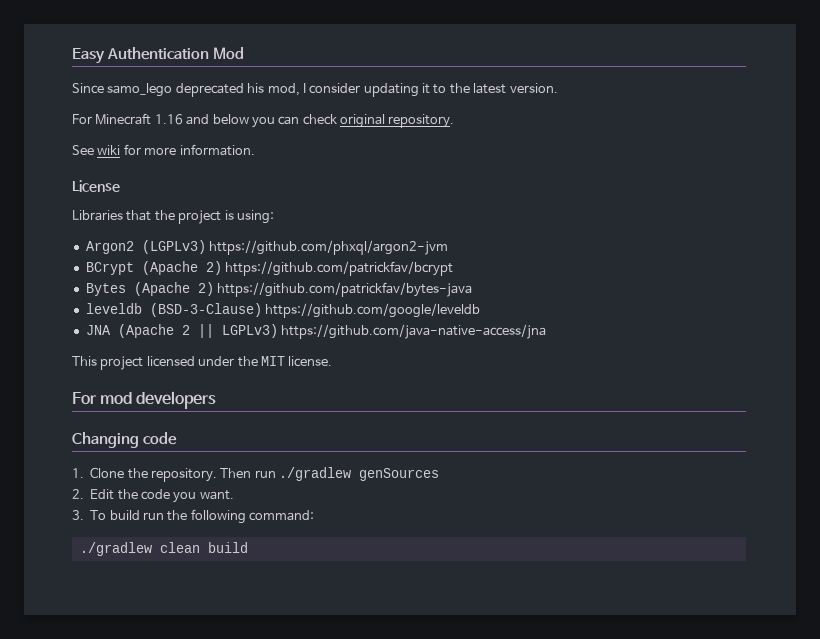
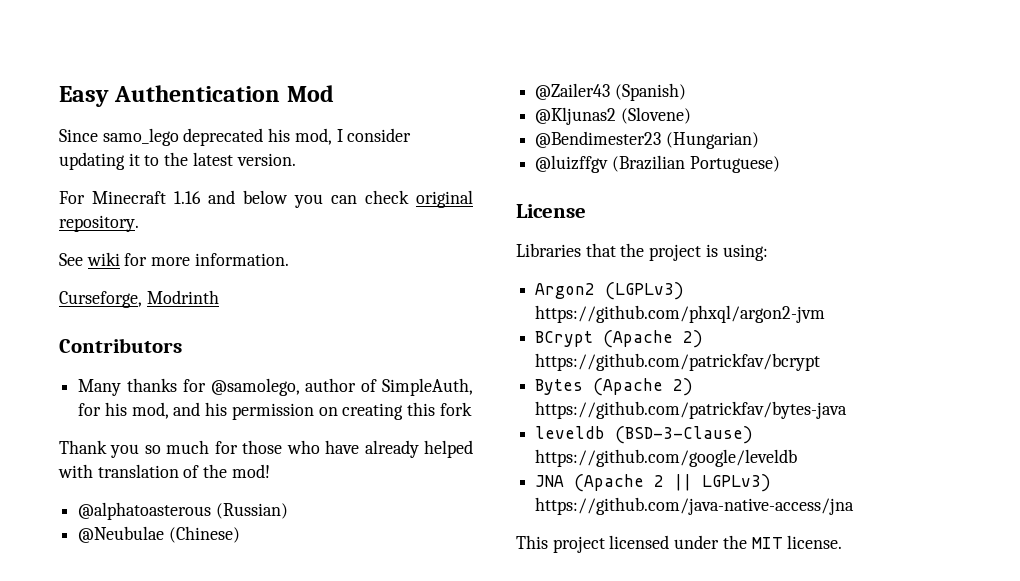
+ Curseforge, Modrinth
+ Contributors
+ Many thanks for @samolego, author of SimpleAuth, for his mod, and his permission on creating this fork
+ Thank you so much for those who have already helped with translation of the mod!
+ @alphatoasterous (Russian)
+ @Neubulae (Chinese)
+ @Zailer43 (Spanish)
+ @Kljunas2 (Slovene)
+ @Bendimester23 (Hungarian)
+ @luizffgv (Brazilian Portuguese)
- For mod developers
- Changing code
- 1. Clone the repository. Then run ./gradlew genSources
- 2. Edit the code you want.
- 3. To build run the following command:
- ./gradlew clean build

